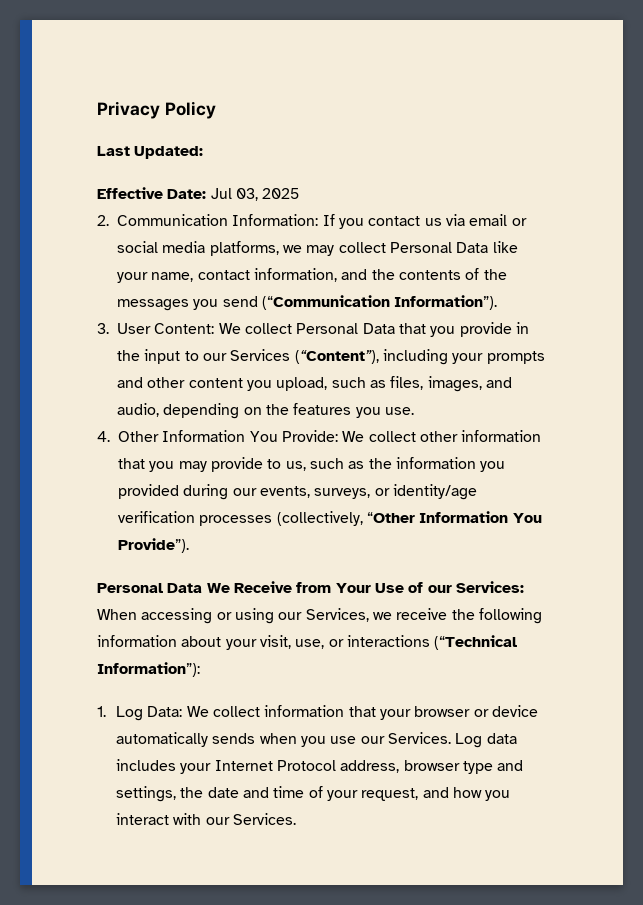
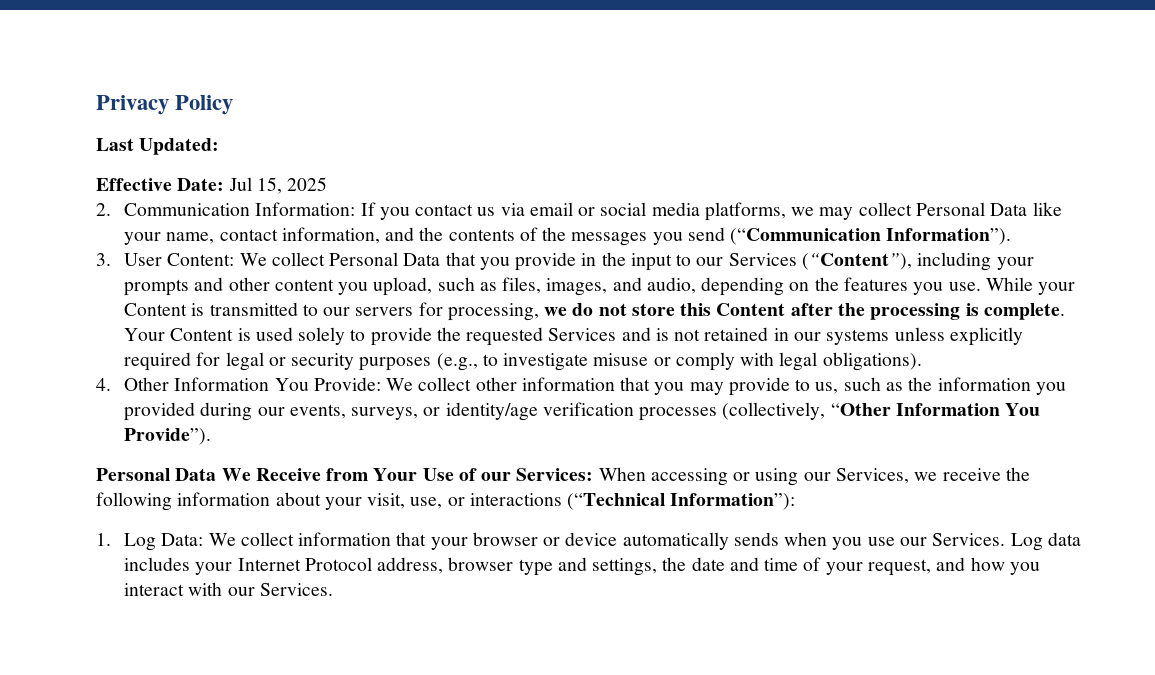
- Effective Date: Jul 03, 2025
+ Effective Date: Jul 15, 2025
+ While your Content is transmitted to our servers for processing, we do not store this Content after the processing is complete. Your Content is used solely to provide the requested Services and is not retained in our systems unless explicitly required for legal or security purposes (e.g., to investigate misuse or comply with legal obligations).

